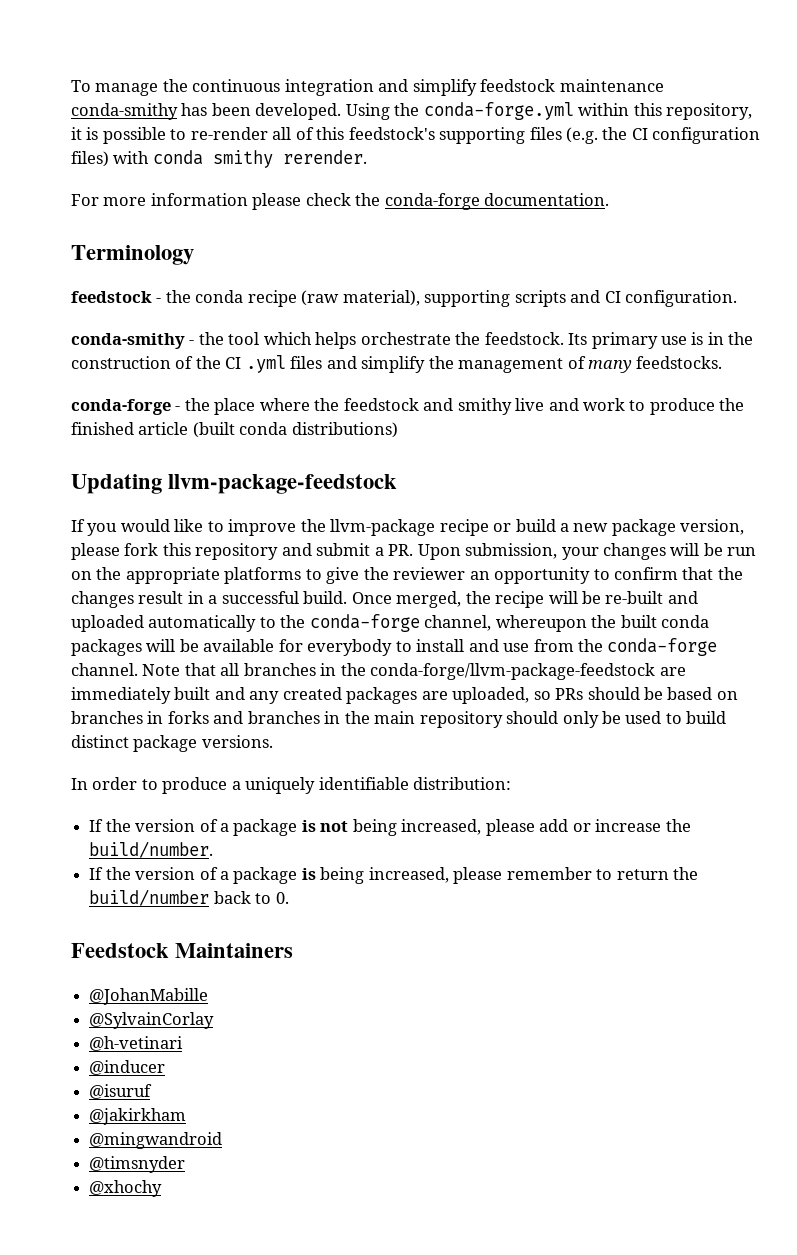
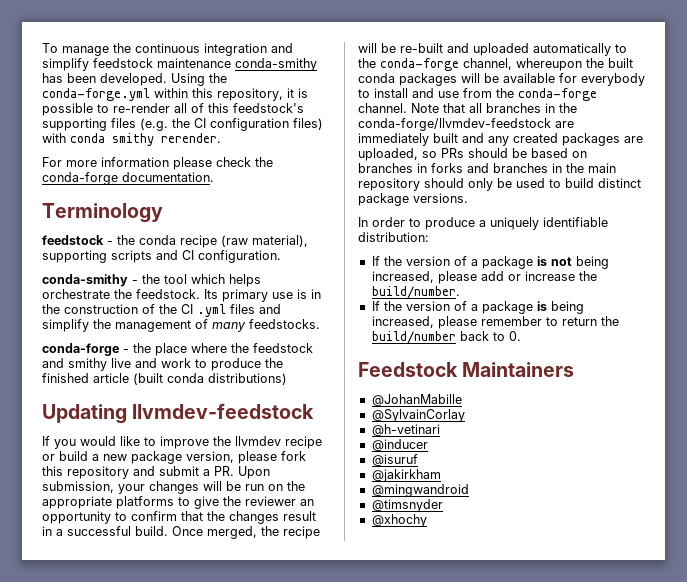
- Updating llvm-package-feedstock
+ Updating llvmdev-feedstock
- If you would like to improve the llvm-package recipe or build a new package version, please fork this repository and submit a PR. Upon submission, your changes will be run on the appropriate platforms to give the reviewer an opportunity to confirm that the changes result in a successful build.
+ If you would like to improve the llvmdev recipe or build a new package version, please fork this repository and submit a PR. Upon submission, your changes will be run on the appropriate platforms to give the reviewer an opportunity to confirm that the changes result in a successful build.
- Note that all branches in the conda-forge/llvm-package-feedstock are immediately built and any created packages are uploaded, so PRs should be based on branches in forks and branches in the main repository should only be used to build distinct package versions.
+ Note that all branches in the conda-forge/llvmdev-feedstock are immediately built and any created packages are uploaded, so PRs should be based on branches in forks and branches in the main repository should only be used to build distinct package versions.

